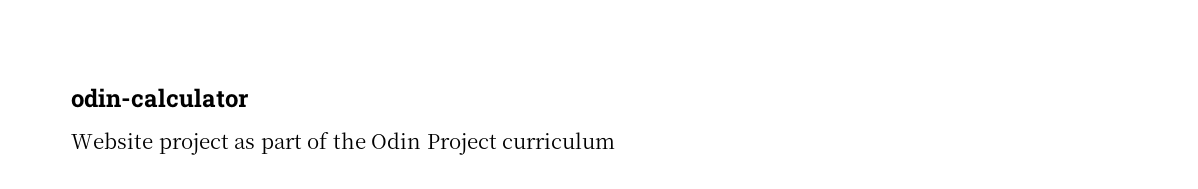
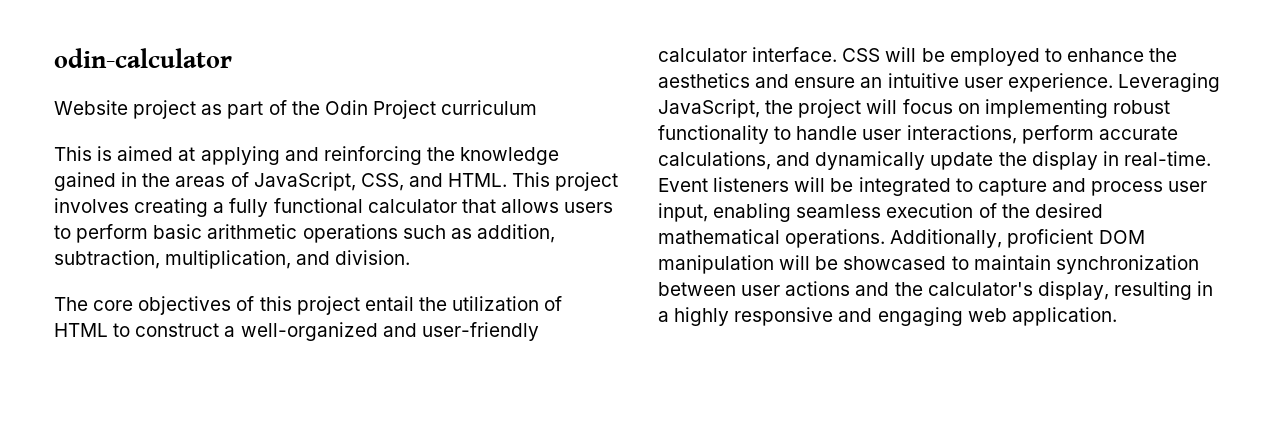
+ This is aimed at applying and reinforcing the knowledge gained in the areas of JavaScript, CSS, and HTML. This project involves creating a fully functional calculator that allows users to perform basic arithmetic operations such as addition, subtraction, multiplication, and division.
+ The core objectives of this project entail the utilization of HTML to construct a well-organized and user-friendly calculator interface. CSS will be employed to enhance the aesthetics and ensure an intuitive user experience. Leveraging JavaScript, the project will focus on implementing robust functionality to handle user interactions, perform accurate calculations, and dynamically update the display in real-time. Event listeners will be integrated to capture and process user input, enabling seamless execution of the desired mathematical operations. Additionally, proficient DOM manipulation will be showcased to maintain synchronization between user actions and the calculator's display, resulting in a highly responsive and engaging web application.

